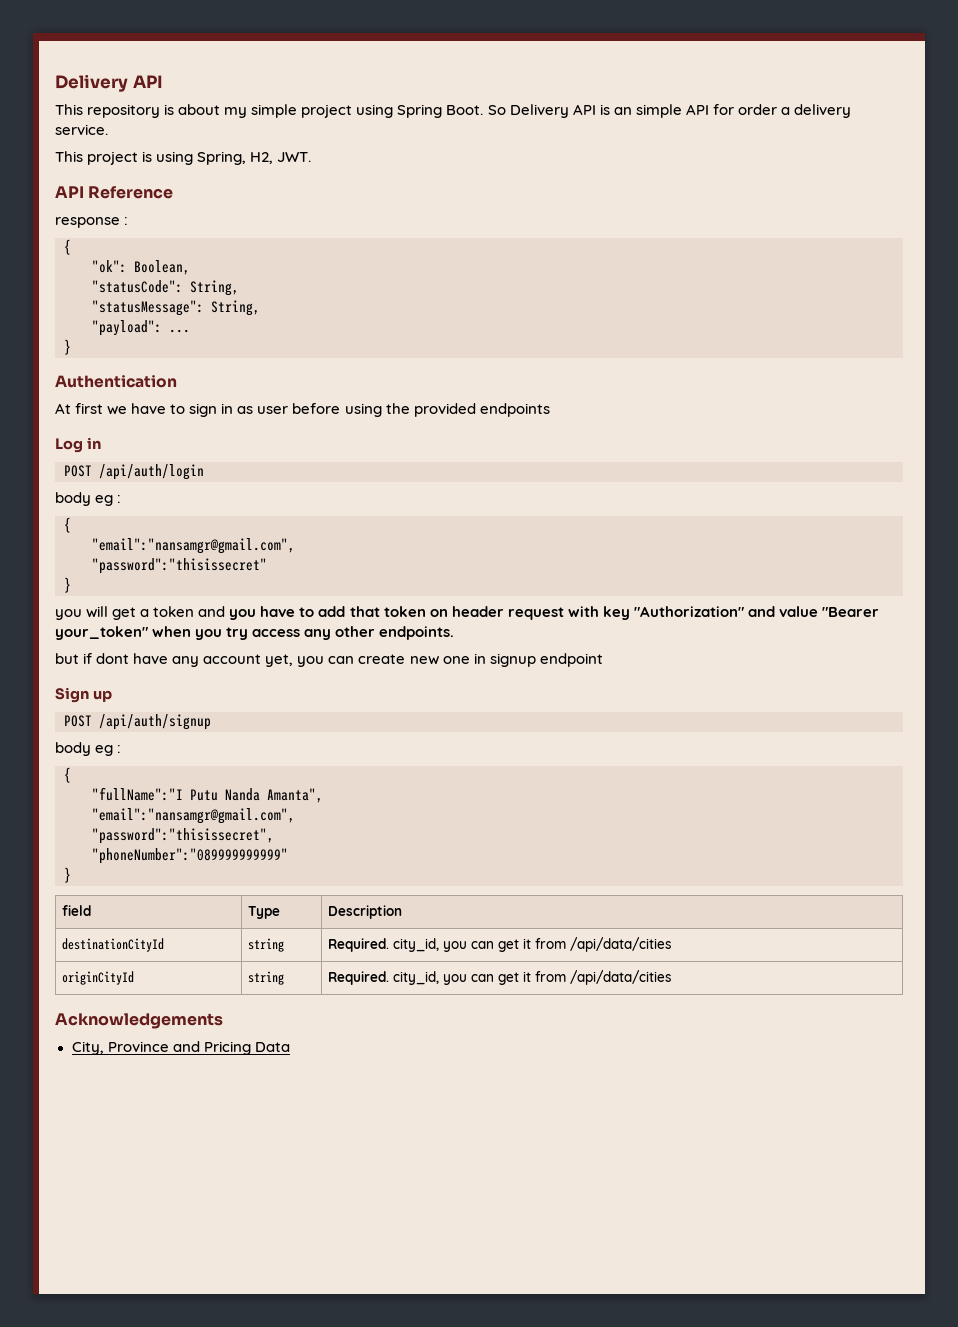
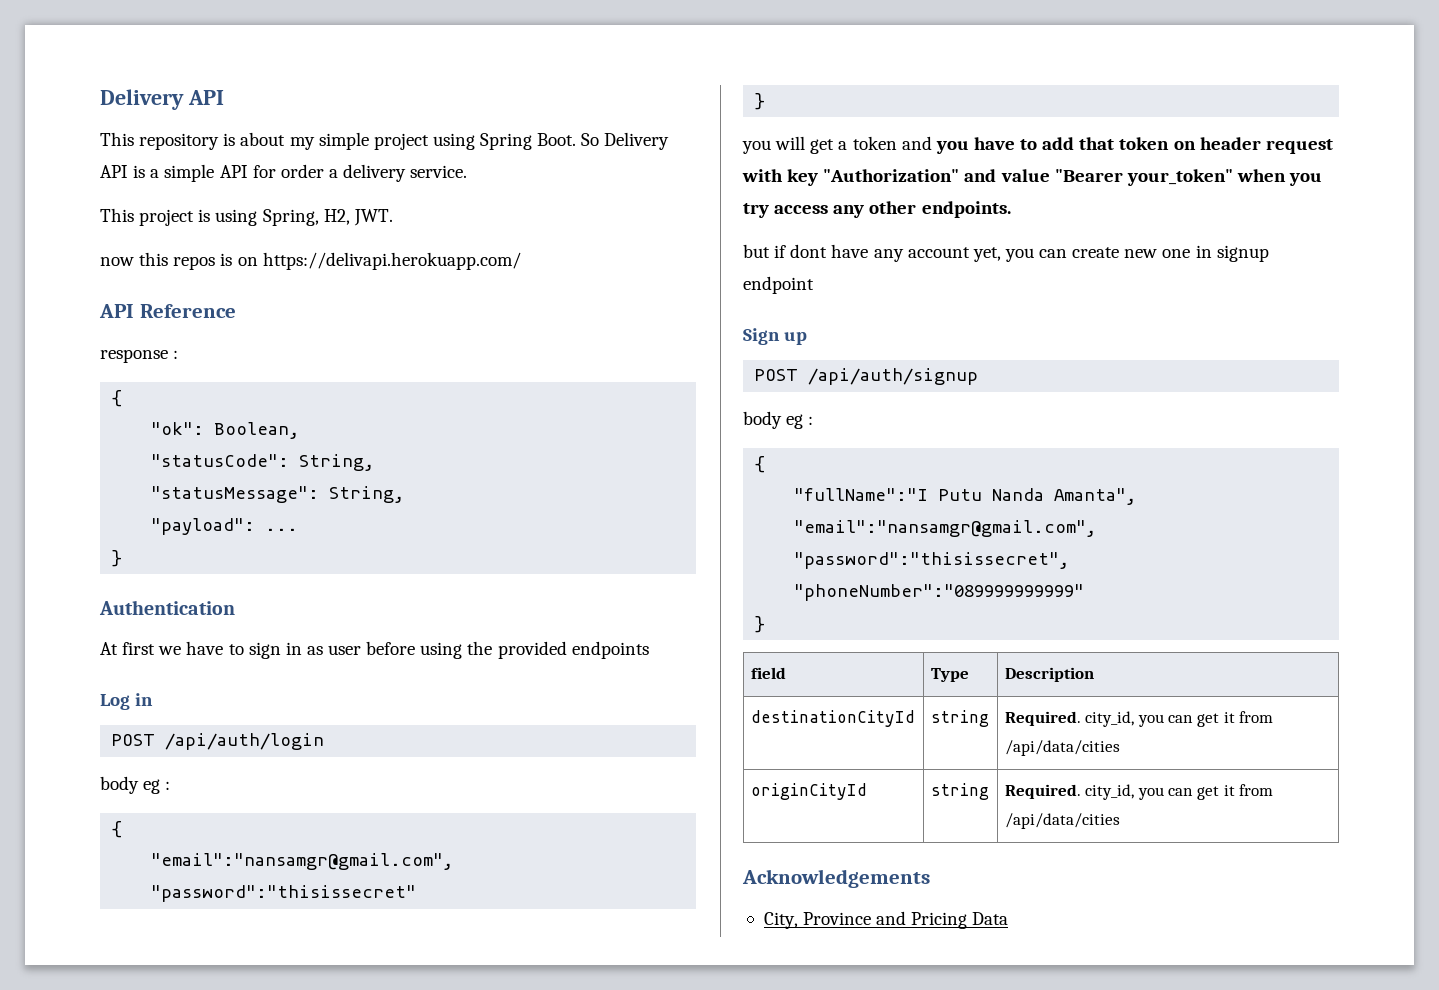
- So Delivery API is an simple API for order a delivery service.
+ So Delivery API is a simple API for order a delivery service.
+ now this repos is on https://delivapi.herokuapp.com/

